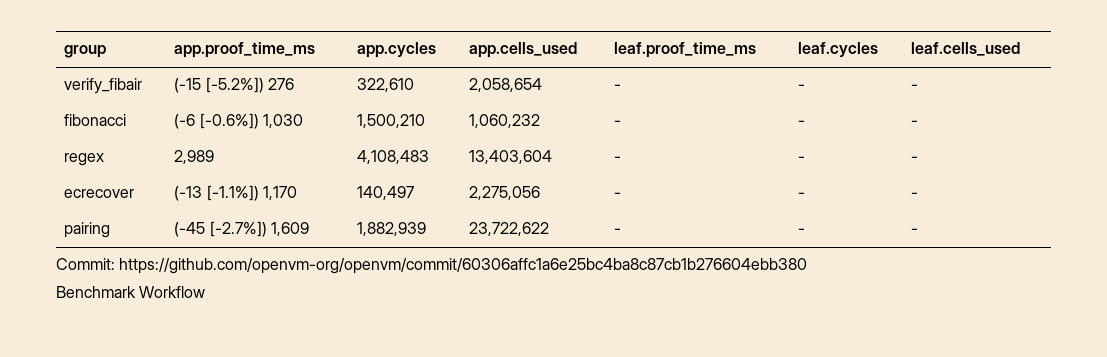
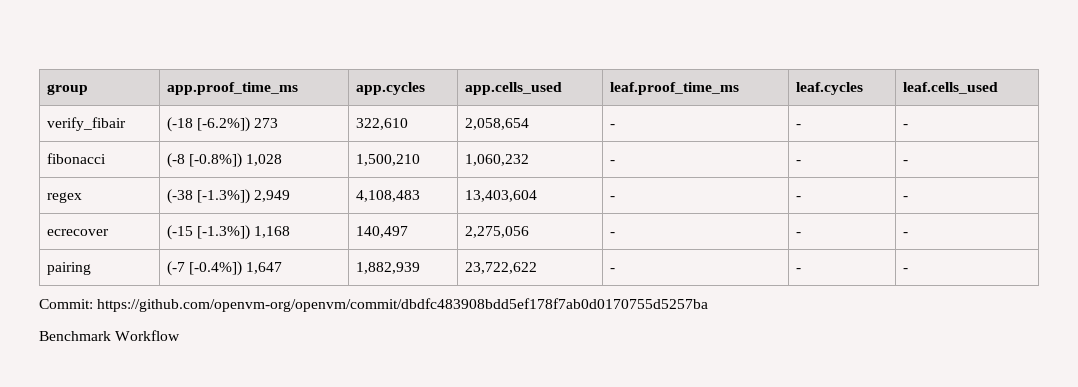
- verify_fibair | (-15 [-5.2%]) 276 | 322,610 | 2,058,654 | - | - | -
+ verify_fibair | (-18 [-6.2%]) 273 | 322,610 | 2,058,654 | - | - | -
- fibonacci | (-6 [-0.6%]) 1,030 | 1,500,210 | 1,060,232 | - | - | -
+ fibonacci | (-8 [-0.8%]) 1,028 | 1,500,210 | 1,060,232 | - | - | -
- regex | 2,989 | 4,108,483 | 13,403,604 | - | - | -
+ regex | (-38 [-1.3%]) 2,949 | 4,108,483 | 13,403,604 | - | - | -
- ecrecover | (-13 [-1.1%]) 1,170 | 140,497 | 2,275,056 | - | - | -
+ ecrecover | (-15 [-1.3%]) 1,168 | 140,497 | 2,275,056 | - | - | -
- pairing | (-45 [-2.7%]) 1,609 | 1,882,939 | 23,722,622 | - | - | -
+ pairing | (-7 [-0.4%]) 1,647 | 1,882,939 | 23,722,622 | - | - | -
- Commit: https://github.com/openvm-org/openvm/commit/60306affc1a6e25bc4ba8c87cb1b276604ebb380
+ Commit: https://github.com/openvm-org/openvm/commit/dbdfc483908bdd5ef178f7ab0d0170755d5257ba

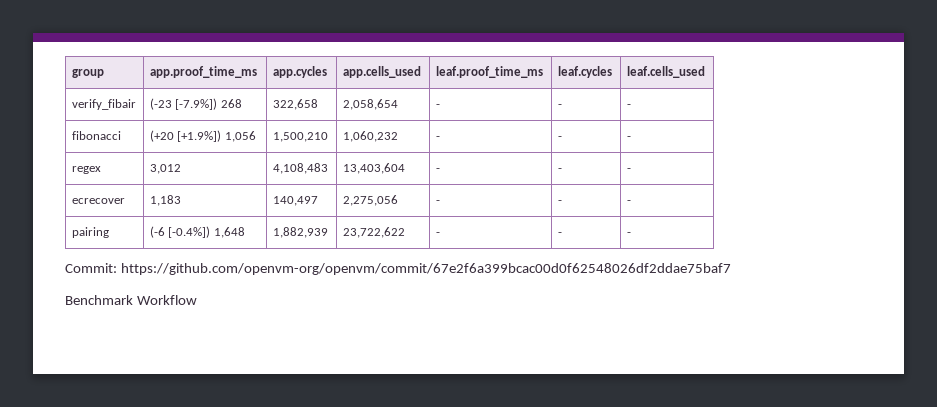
- verify_fibair | (-18 [-6.2%]) 273 | 322,610 | 2,058,654 | - | - | -
+ verify_fibair | (-23 [-7.9%]) 268 | 322,658 | 2,058,654 | - | - | -
- fibonacci | (-8 [-0.8%]) 1,028 | 1,500,210 | 1,060,232 | - | - | -
+ fibonacci | (+20 [+1.9%]) 1,056 | 1,500,210 | 1,060,232 | - | - | -
- regex | (-38 [-1.3%]) 2,949 | 4,108,483 | 13,403,604 | - | - | -
+ regex | 3,012 | 4,108,483 | 13,403,604 | - | - | -
- ecrecover | (-15 [-1.3%]) 1,168 | 140,497 | 2,275,056 | - | - | -
+ ecrecover | 1,183 | 140,497 | 2,275,056 | - | - | -
- pairing | (-7 [-0.4%]) 1,647 | 1,882,939 | 23,722,622 | - | - | -
+ pairing | (-6 [-0.4%]) 1,648 | 1,882,939 | 23,722,622 | - | - | -
- Commit: https://github.com/openvm-org/openvm/commit/dbdfc483908bdd5ef178f7ab0d0170755d5257ba
+ Commit: https://github.com/openvm-org/openvm/commit/67e2f6a399bcac00d0f62548026df2ddae75baf7

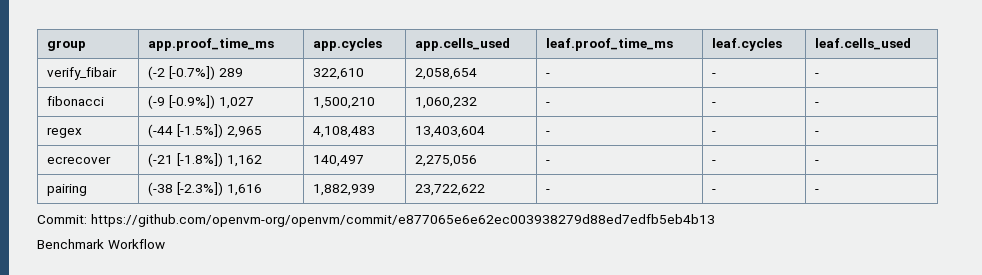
- verify_fibair | (-23 [-7.9%]) 268 | 322,658 | 2,058,654 | - | - | -
+ verify_fibair | (-2 [-0.7%]) 289 | 322,610 | 2,058,654 | - | - | -
- fibonacci | (+20 [+1.9%]) 1,056 | 1,500,210 | 1,060,232 | - | - | -
+ fibonacci | (-9 [-0.9%]) 1,027 | 1,500,210 | 1,060,232 | - | - | -
- regex | 3,012 | 4,108,483 | 13,403,604 | - | - | -
+ regex | (-44 [-1.5%]) 2,965 | 4,108,483 | 13,403,604 | - | - | -
- ecrecover | 1,183 | 140,497 | 2,275,056 | - | - | -
+ ecrecover | (-21 [-1.8%]) 1,162 | 140,497 | 2,275,056 | - | - | -
- pairing | (-6 [-0.4%]) 1,648 | 1,882,939 | 23,722,622 | - | - | -
+ pairing | (-38 [-2.3%]) 1,616 | 1,882,939 | 23,722,622 | - | - | -
- Commit: https://github.com/openvm-org/openvm/commit/67e2f6a399bcac00d0f62548026df2ddae75baf7
+ Commit: https://github.com/openvm-org/openvm/commit/e877065e6e62ec003938279d88ed7edfb5eb4b13

